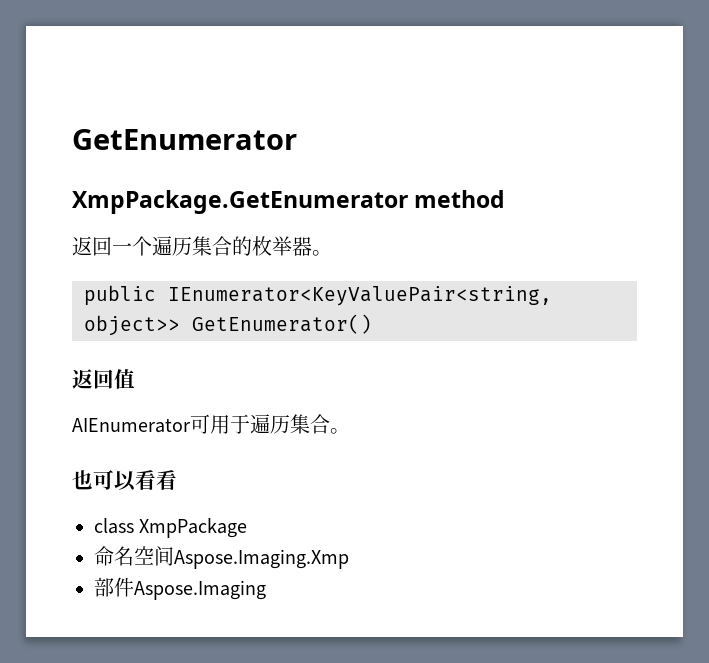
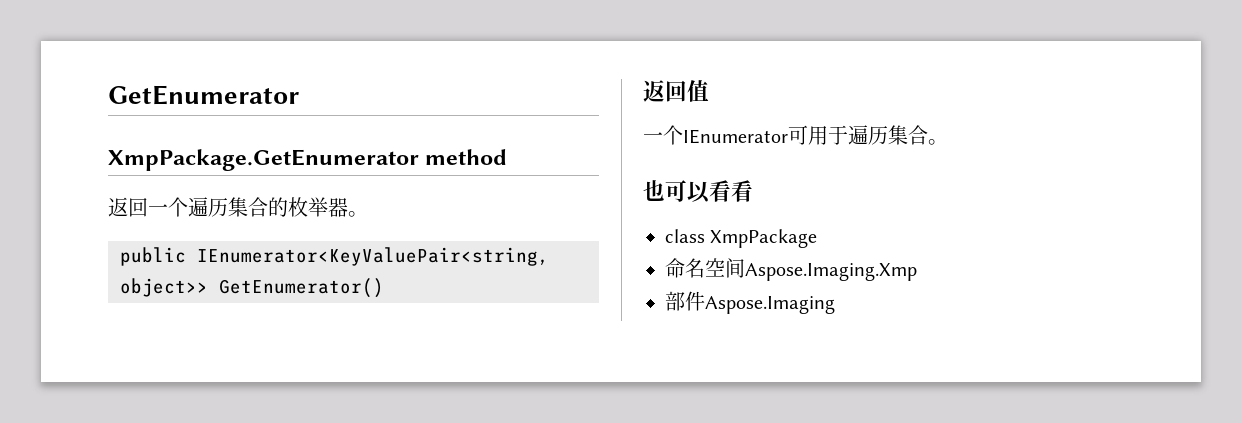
- AIEnumerator可用于遍历集合。
+ 一个IEnumerator可用于遍历集合。

